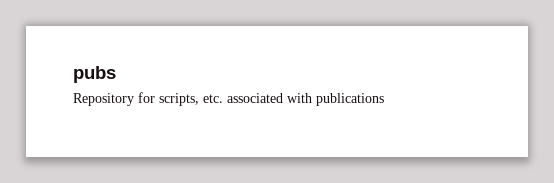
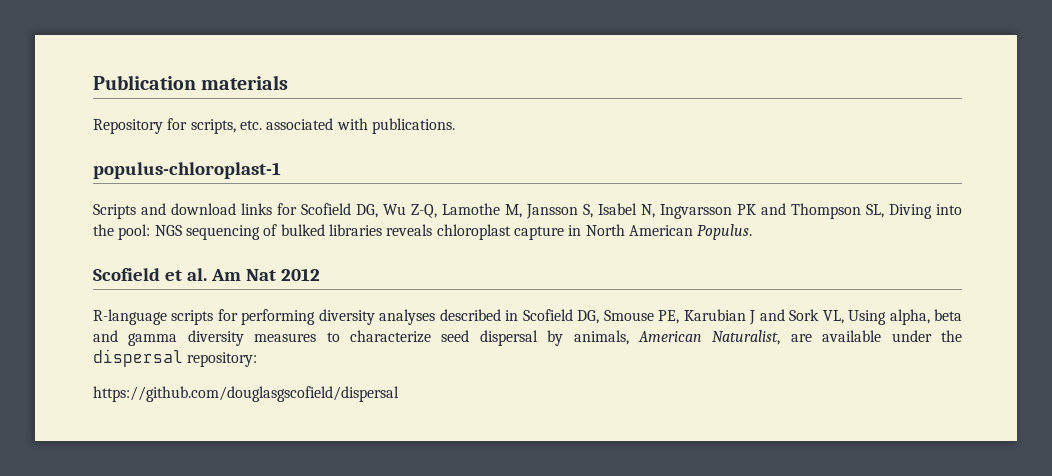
- pubs
+ Publication materials
- Repository for scripts, etc. associated with publications
+ Repository for scripts, etc. associated with publications.
+ populus-chloroplast-1
+ Scripts and download links for Scofield DG, Wu Z-Q, Lamothe M, Jansson S, Isabel N, Ingvarsson PK and Thompson SL, Diving into the pool: NGS sequencing of bulked libraries reveals chloroplast capture in North American Populus.
+ Scofield et al. Am Nat 2012
+ R-language scripts for performing diversity analyses described in Scofield DG, Smouse PE, Karubian J and Sork VL, Using alpha, beta and gamma diversity measures to characterize seed dispersal by animals, American Naturalist, are available under the dispersal repository:
+ https://github.com/douglasgscofield/dispersal

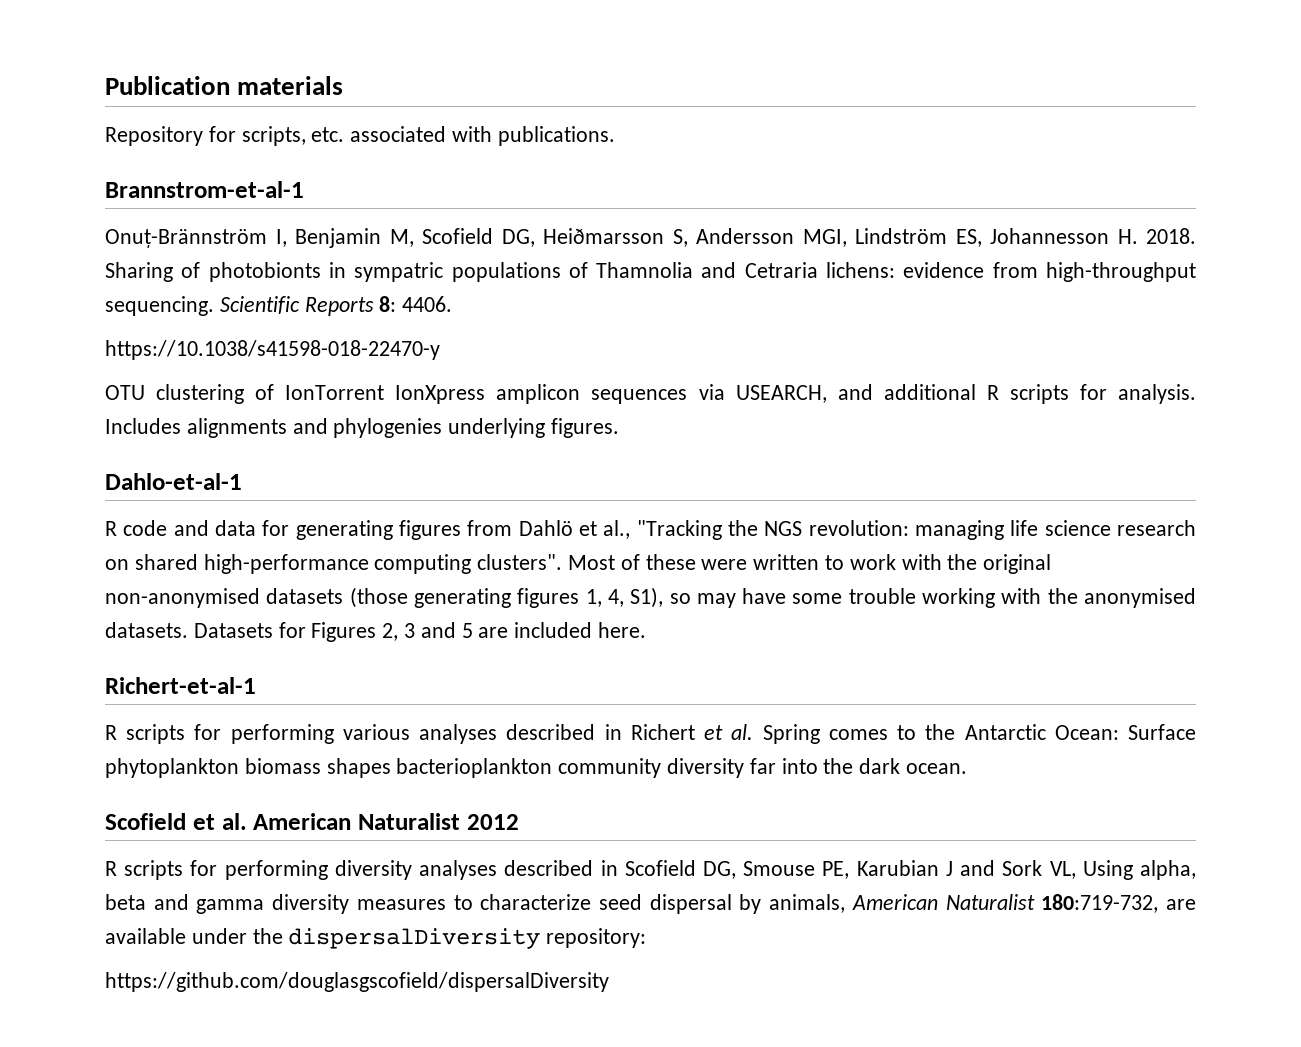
- populus-chloroplast-1
- Scripts and download links for Scofield DG, Wu Z-Q, Lamothe M, Jansson S, Isabel N, Ingvarsson PK and Thompson SL, Diving into the pool: NGS sequencing of bulked libraries reveals chloroplast capture in North American Populus.
+ Brannstrom-et-al-1
+ Onuț-Brännström I, Benjamin M, Scofield DG, Heiðmarsson S, Andersson MGI, Lindström ES, Johannesson H. 2018. Sharing of photobionts in sympatric populations of Thamnolia and Cetraria lichens: evidence from high-throughput sequencing. Scientific Reports 8: 4406.
+ https://10.1038/s41598-018-22470-y
+ OTU clustering of IonTorrent IonXpress amplicon sequences via USEARCH, and additional R scripts for analysis. Includes alignments and phylogenies underlying figures.
+ Dahlo-et-al-1
+ R code and data for generating figures from Dahlö et al., "Tracking the NGS revolution: managing life science research on shared high-performance computing clusters". Most of these were written to work with the original non-anonymised datasets (those generating figures 1, 4, S1), so may have some trouble working with the anonymised datasets. Datasets for Figures 2, 3 and 5 are included here.
+ Richert-et-al-1
+ R scripts for performing various analyses described in Richert et al. Spring comes to the Antarctic Ocean: Surface phytoplankton biomass shapes bacterioplankton community diversity far into the dark ocean.
- Scofield et al. Am Nat 2012
+ Scofield et al. American Naturalist 2012
- R-language scripts for performing diversity analyses described in Scofield DG, Smouse PE, Karubian J and Sork VL, Using alpha, beta and gamma diversity measures to characterize seed dispersal by animals, American Naturalist, are available under the dispersal repository:
+ R scripts for performing diversity analyses described in Scofield DG, Smouse PE, Karubian J and Sork VL, Using alpha, beta and gamma diversity measures to characterize seed dispersal by animals, American Naturalist 180:719-732, are available under the dispersalDiversity repository:
- https://github.com/douglasgscofield/dispersal
+ https://github.com/douglasgscofield/dispersalDiversity

